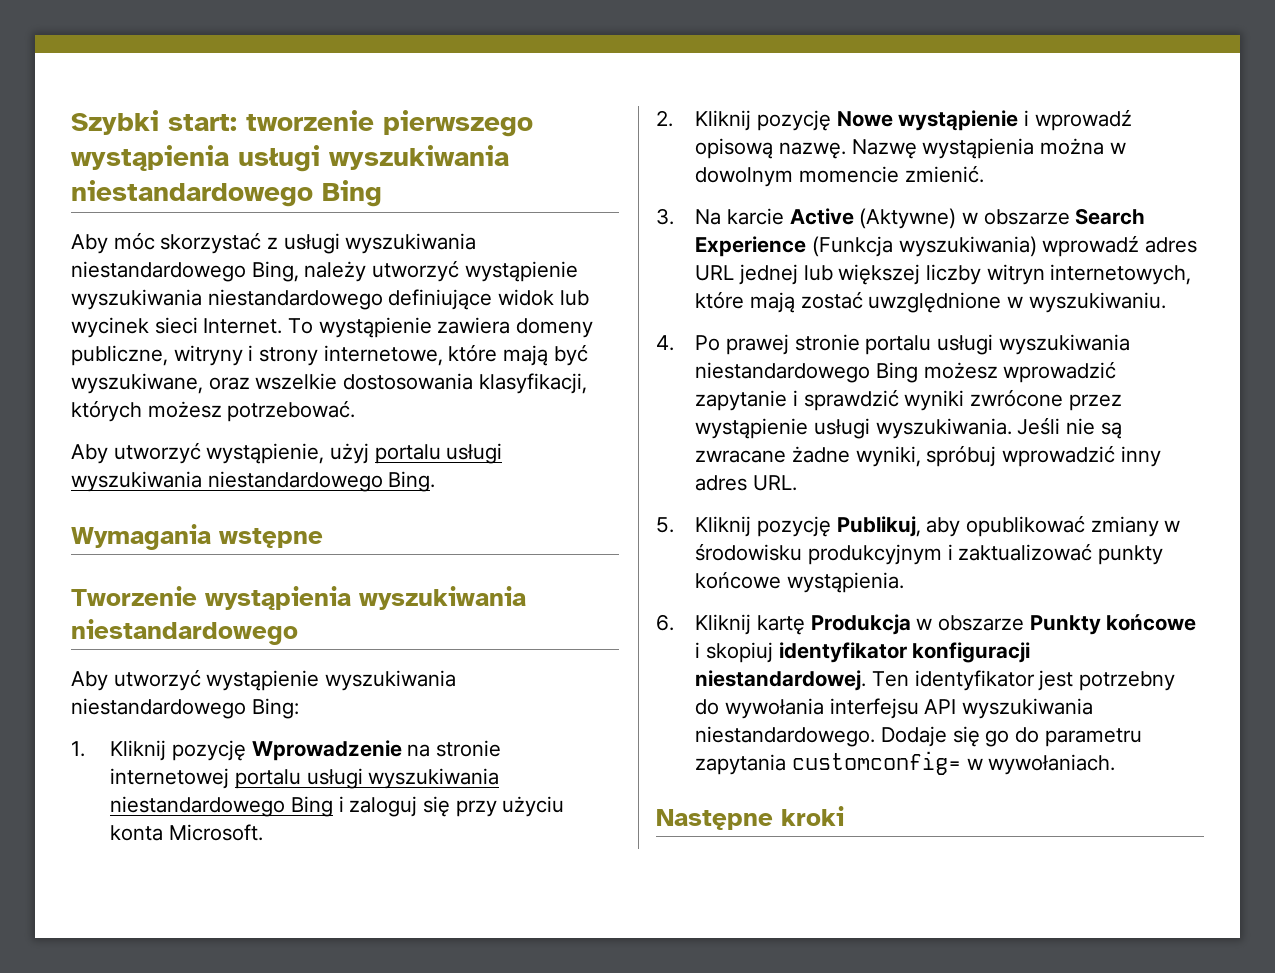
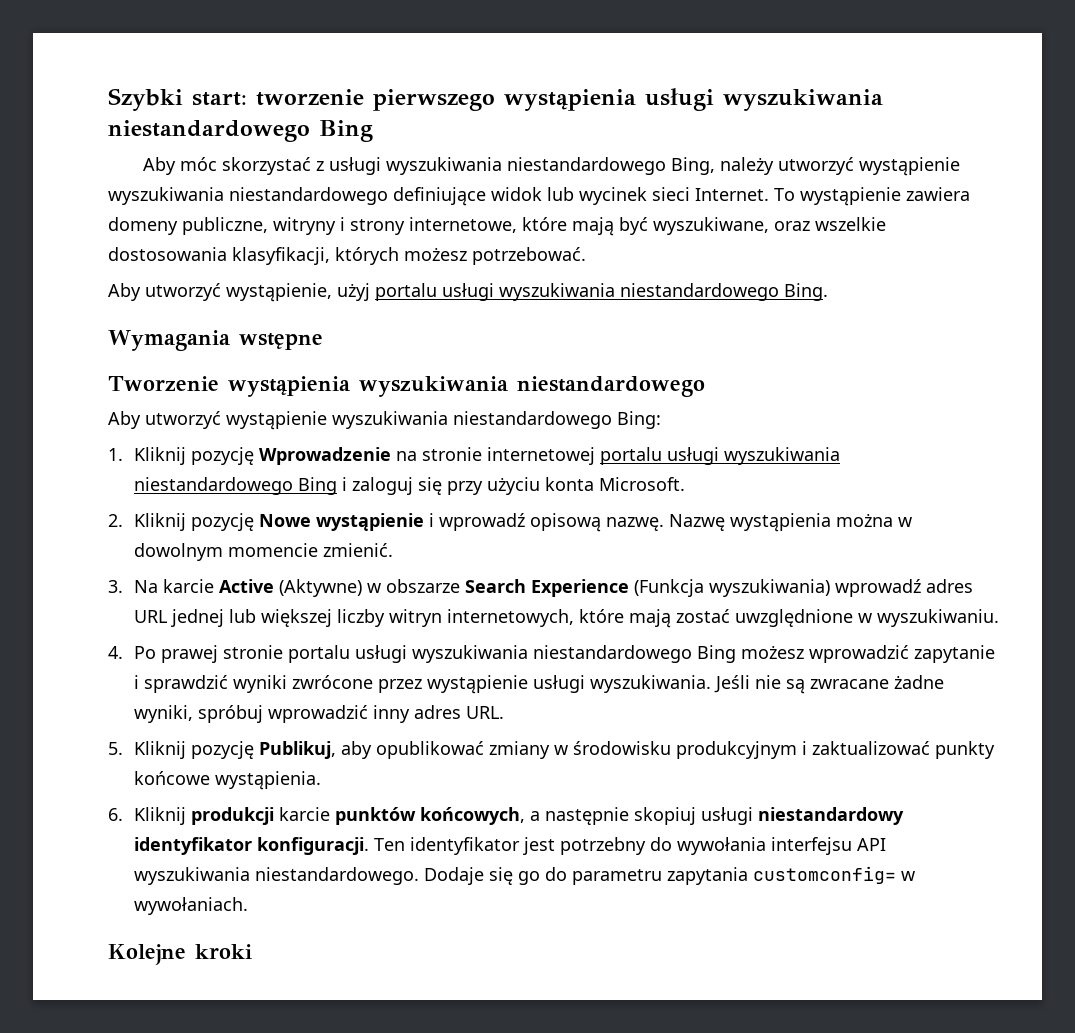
- 6. Kliknij kartę Produkcja w obszarze Punkty końcowe i skopiuj identyfikator konfiguracji niestandardowej.
+ 6. Kliknij produkcji karcie punktów końcowych, a następnie skopiuj usługi niestandardowy identyfikator konfiguracji.
- Następne kroki
+ Kolejne kroki

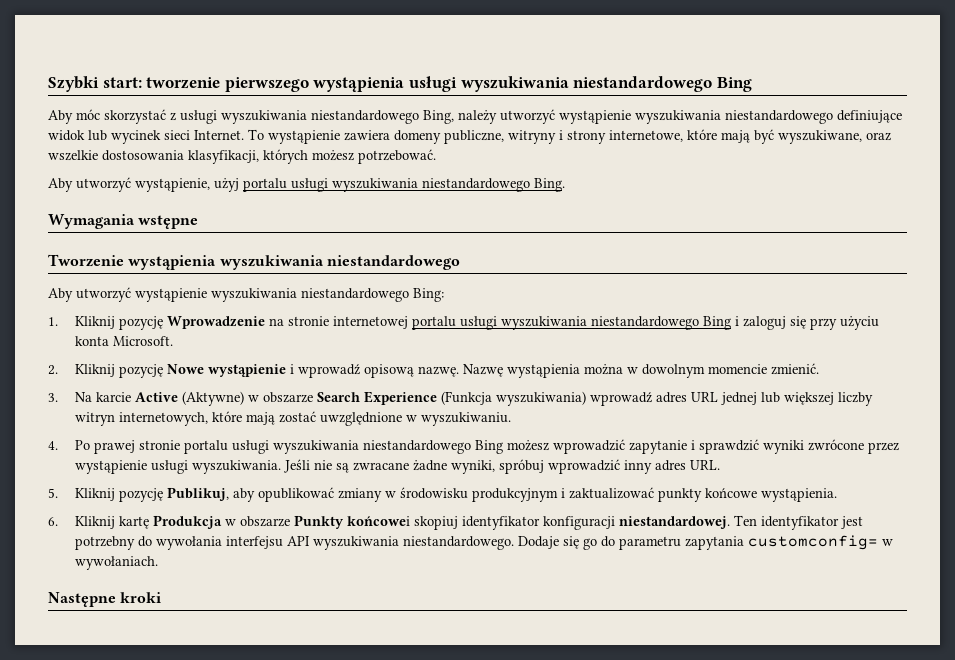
- 6. Kliknij produkcji karcie punktów końcowych, a następnie skopiuj usługi niestandardowy identyfikator konfiguracji.
+ 6. Kliknij kartę Produkcja w obszarze Punkty końcowei skopiuj identyfikator konfiguracji niestandardowej.
- Kolejne kroki
+ Następne kroki

